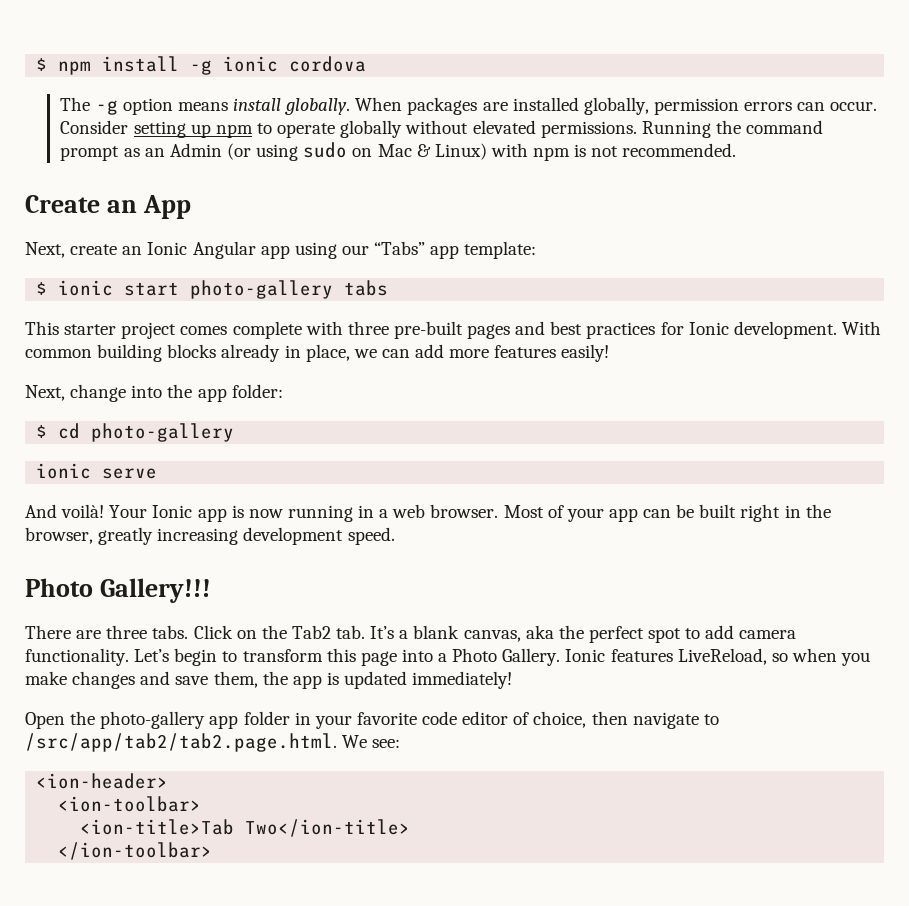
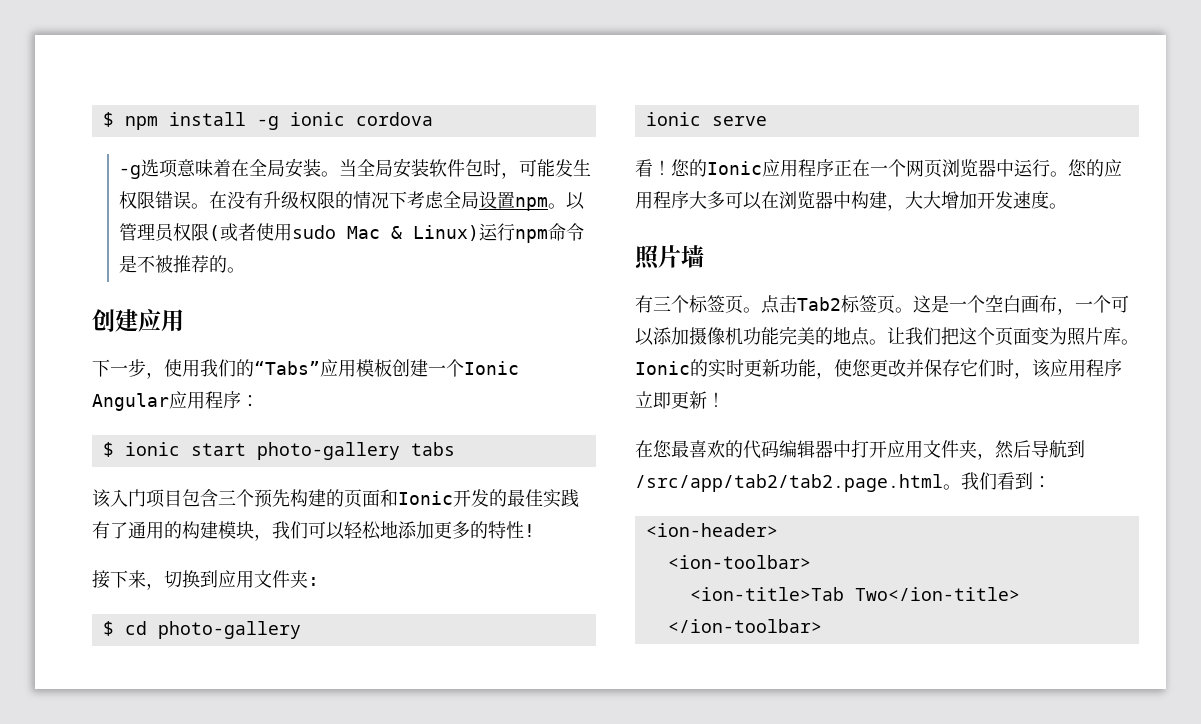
- The -g option means install globally. When packages are installed globally, permission errors can occur. Consider setting up npm to operate globally without elevated permissions. Running the command prompt as an Admin (or using sudo on Mac & Linux) with npm is not recommended.
- Create an App
- Next, create an Ionic Angular app using our “Tabs” app template:
+ -g选项意味着在全局安装。当全局安装软件包时，可能发生权限错误。在没有升级权限的情况下考虑全局设置npm。以管理员权限(或者使用sudo Mac & Linux)运行npm命令是不被推荐的。
+ 创建应用
+ 下一步，使用我们的“Tabs”应用模板创建一个Ionic Angular应用程序：
- This starter project comes complete with three pre-built pages and best practices for Ionic development. With common building blocks already in place, we can add more features easily!
- Next, change into the app folder:
+ 该入门项目包含三个预先构建的页面和Ionic开发的最佳实践有了通用的构建模块，我们可以轻松地添加更多的特性!
+ 接下来，切换到应用文件夹:
- And voilà! Your Ionic app is now running in a web browser. Most of your app can be built right in the browser, greatly increasing development speed.
- Photo Gallery!!!
- There are three tabs. Click on the Tab2 tab. It’s a blank canvas, aka the perfect spot to add camera functionality. Let’s begin to transform this page into a Photo Gallery. Ionic features LiveReload, so when you make changes and save them, the app is updated immediately!
- Open the photo-gallery app folder in your favorite code editor of choice, then navigate to /src/app/tab2/tab2.page.html. We see:
+ 看！您的Ionic应用程序正在一个网页浏览器中运行。您的应用程序大多可以在浏览器中构建，大大增加开发速度。
+ 照片墙
+ 有三个标签页。点击Tab2标签页。这是一个空白画布，一个可以添加摄像机功能完美的地点。让我们把这个页面变为照片库。Ionic的实时更新功能，使您更改并保存它们时，该应用程序立即更新！
+ 在您最喜欢的代码编辑器中打开应用文件夹，然后导航到/src/app/tab2/tab2.page.html。我们看到：

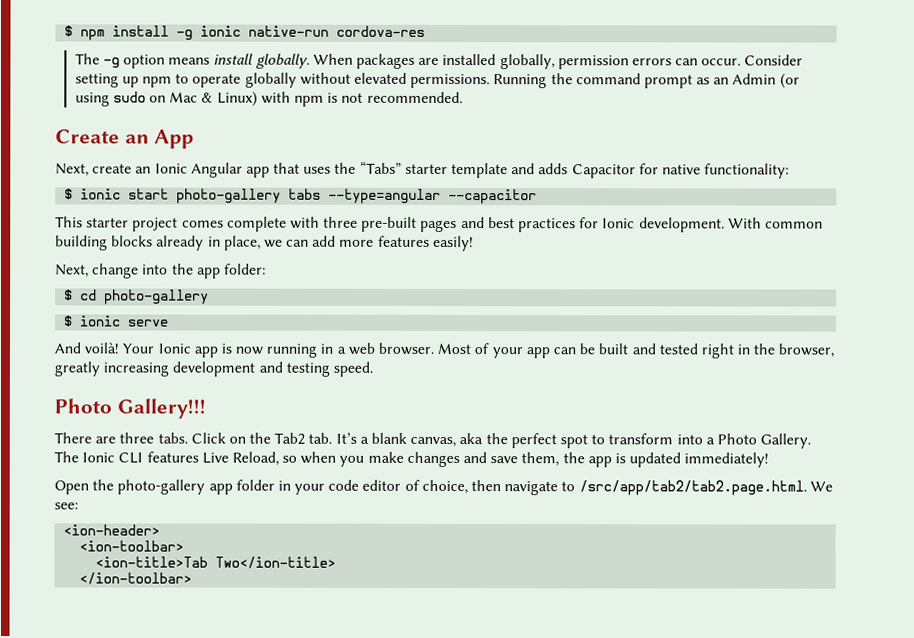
- $ npm install -g ionic cordova
- -g选项意味着在全局安装。当全局安装软件包时，可能发生权限错误。在没有升级权限的情况下考虑全局设置npm。以管理员权限(或者使用sudo Mac & Linux)运行npm命令是不被推荐的。
- 创建应用
- 下一步，使用我们的“Tabs”应用模板创建一个Ionic Angular应用程序：
+ $ npm install -g ionic native-run cordova-res
+ The -g option means install globally. When packages are installed globally, permission errors can occur. Consider setting up npm to operate globally without elevated permissions. Running the command prompt as an Admin (or using sudo on Mac & Linux) with npm is not recommended.
+ Create an App
+ Next, create an Ionic Angular app that uses the “Tabs” starter template and adds Capacitor for native functionality:
- $ ionic start photo-gallery tabs
- 该入门项目包含三个预先构建的页面和Ionic开发的最佳实践有了通用的构建模块，我们可以轻松地添加更多的特性!
- 接下来，切换到应用文件夹:
+ $ ionic start photo-gallery tabs --type=angular --capacitor
+ This starter project comes complete with three pre-built pages and best practices for Ionic development. With common building blocks already in place, we can add more features easily!
+ Next, change into the app folder:
- ionic serve
+ $ ionic serve
- 看！您的Ionic应用程序正在一个网页浏览器中运行。您的应用程序大多可以在浏览器中构建，大大增加开发速度。
- 照片墙
- 有三个标签页。点击Tab2标签页。这是一个空白画布，一个可以添加摄像机功能完美的地点。让我们把这个页面变为照片库。Ionic的实时更新功能，使您更改并保存它们时，该应用程序立即更新！
- 在您最喜欢的代码编辑器中打开应用文件夹，然后导航到/src/app/tab2/tab2.page.html。我们看到：
+ And voilà! Your Ionic app is now running in a web browser. Most of your app can be built and tested right in the browser, greatly increasing development and testing speed.
+ Photo Gallery!!!
+ There are three tabs. Click on the Tab2 tab. It’s a blank canvas, aka the perfect spot to transform into a Photo Gallery. The Ionic CLI features Live Reload, so when you make changes and save them, the app is updated immediately!
+ Open the photo-gallery app folder in your code editor of choice, then navigate to /src/app/tab2/tab2.page.html. We see:

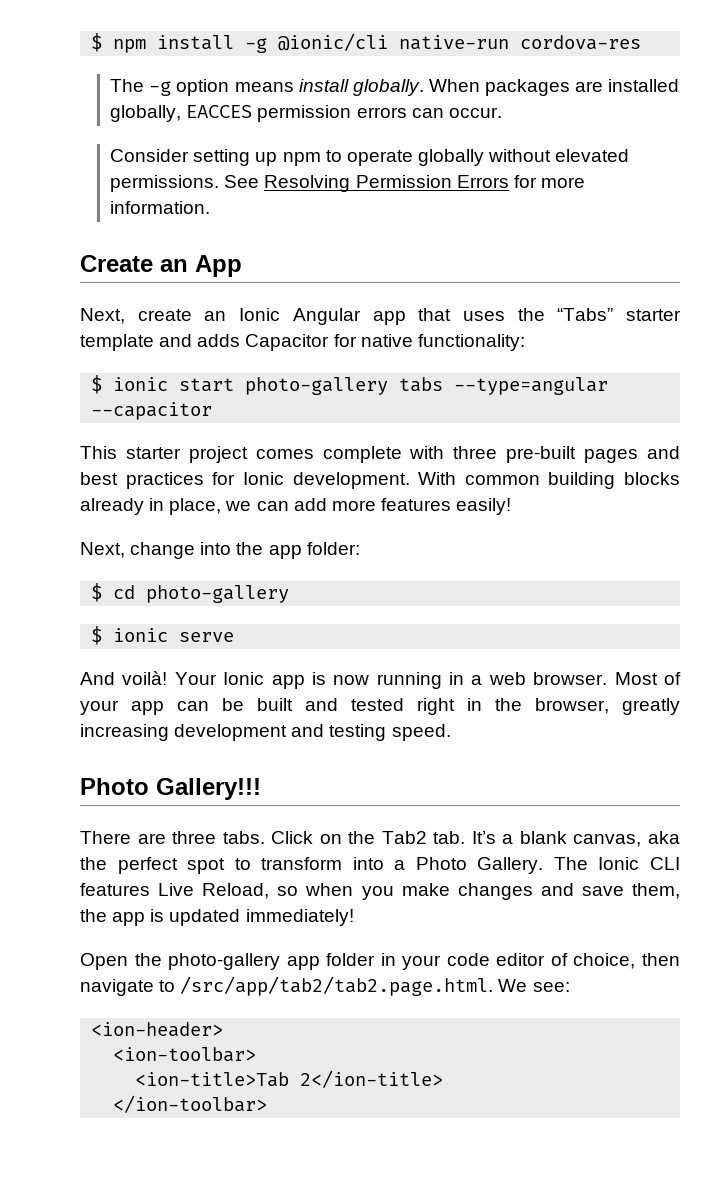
- $ npm install -g ionic native-run cordova-res
+ $ npm install -g @ionic/cli native-run cordova-res
- When packages are installed globally, permission errors can occur. Consider setting up npm to operate globally without elevated permissions.
+ When packages are installed globally, EACCES permission errors can occur.
+ Consider setting up npm to operate globally without elevated permissions.
- Running the command prompt as an Admin (or using sudo on Mac & Linux) with npm is not recommended.
+ See Resolving Permission Errors for more information.
- <ion-title>Tab Two</ion-title>
+ <ion-title>Tab 2</ion-title>

